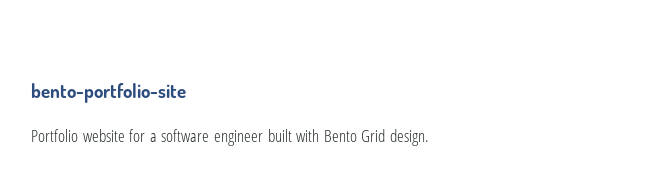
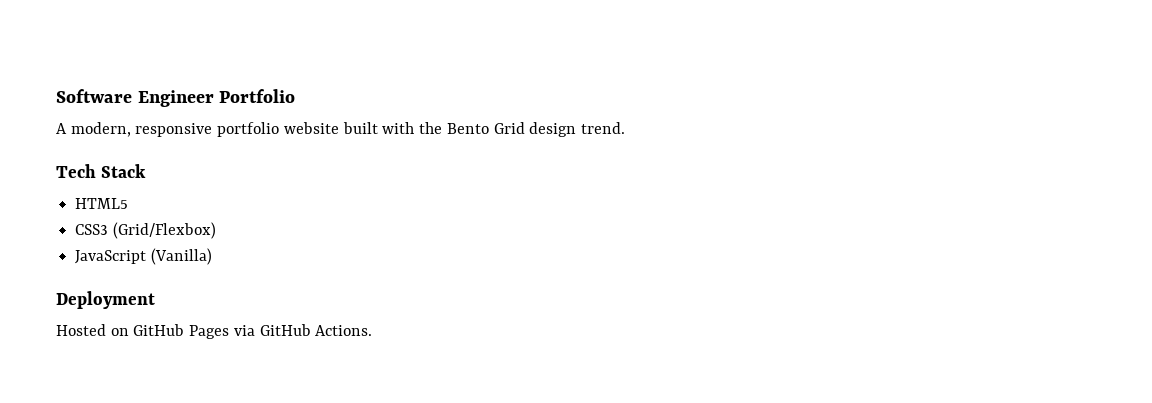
- bento-portfolio-site
- Portfolio website for a software engineer built with Bento Grid design.
+ Software Engineer Portfolio
+ A modern, responsive portfolio website built with the Bento Grid design trend.
+ Tech Stack
+ HTML5
+ CSS3 (Grid/Flexbox)
+ JavaScript (Vanilla)
+ Deployment
+ Hosted on GitHub Pages via GitHub Actions.

